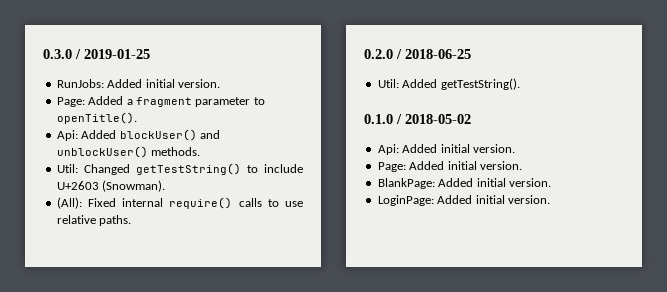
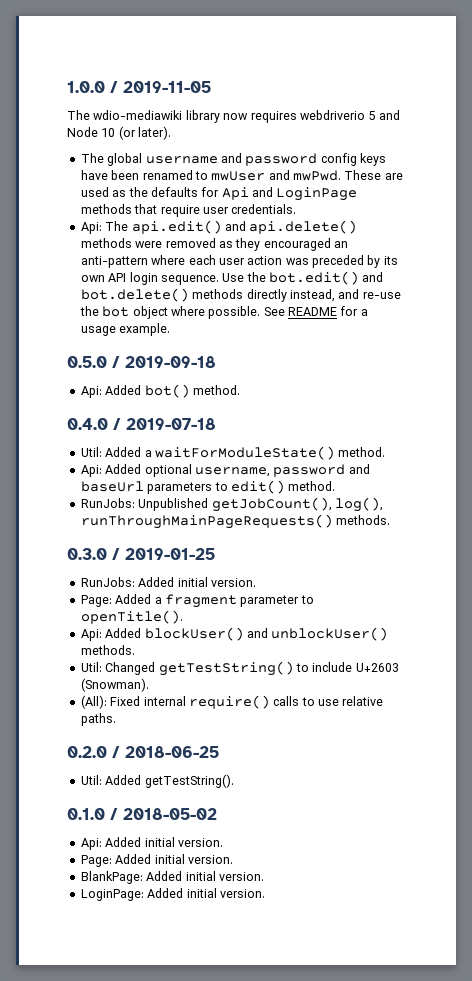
+ 1.0.0 / 2019-11-05
+ The wdio-mediawiki library now requires webdriverio 5 and Node 10 (or later).
+ The global username and password config keys have been renamed to mwUser and mwPwd. These are used as the defaults for Api and LoginPage methods that require user credentials.
+ Api: The api.edit() and api.delete() methods were removed as they encouraged an anti-pattern where each user action was preceded by its own API login sequence. Use the bot.edit() and bot.delete() methods directly instead, and re-use the bot object where possible. See README for a usage example.
+ 0.5.0 / 2019-09-18
+ Api: Added bot() method.
+ 0.4.0 / 2019-07-18
+ Util: Added a waitForModuleState() method.
+ Api: Added optional username, password and baseUrl parameters to edit() method.
+ RunJobs: Unpublished getJobCount(), log(), runThroughMainPageRequests() methods.

